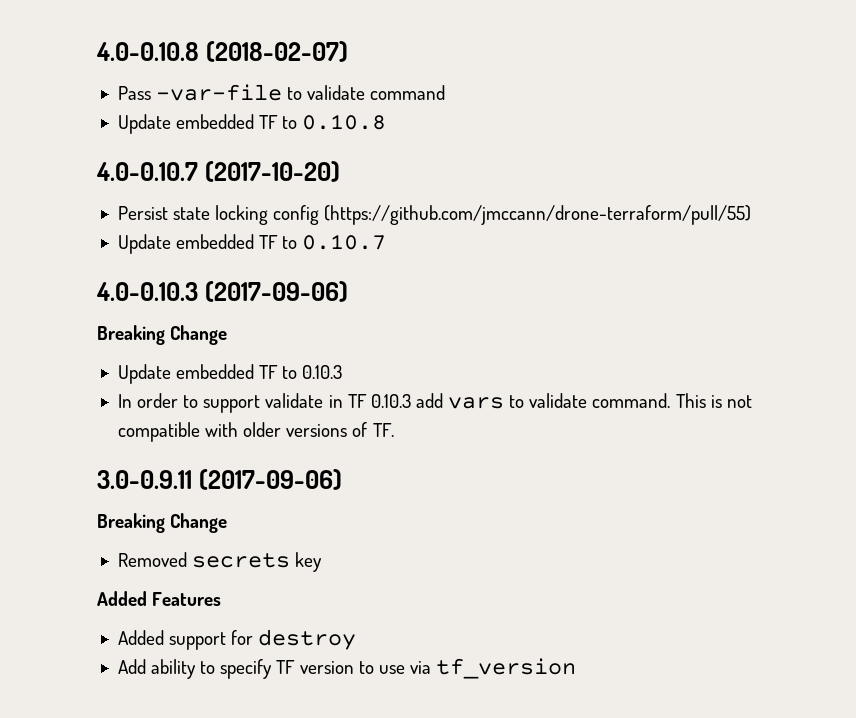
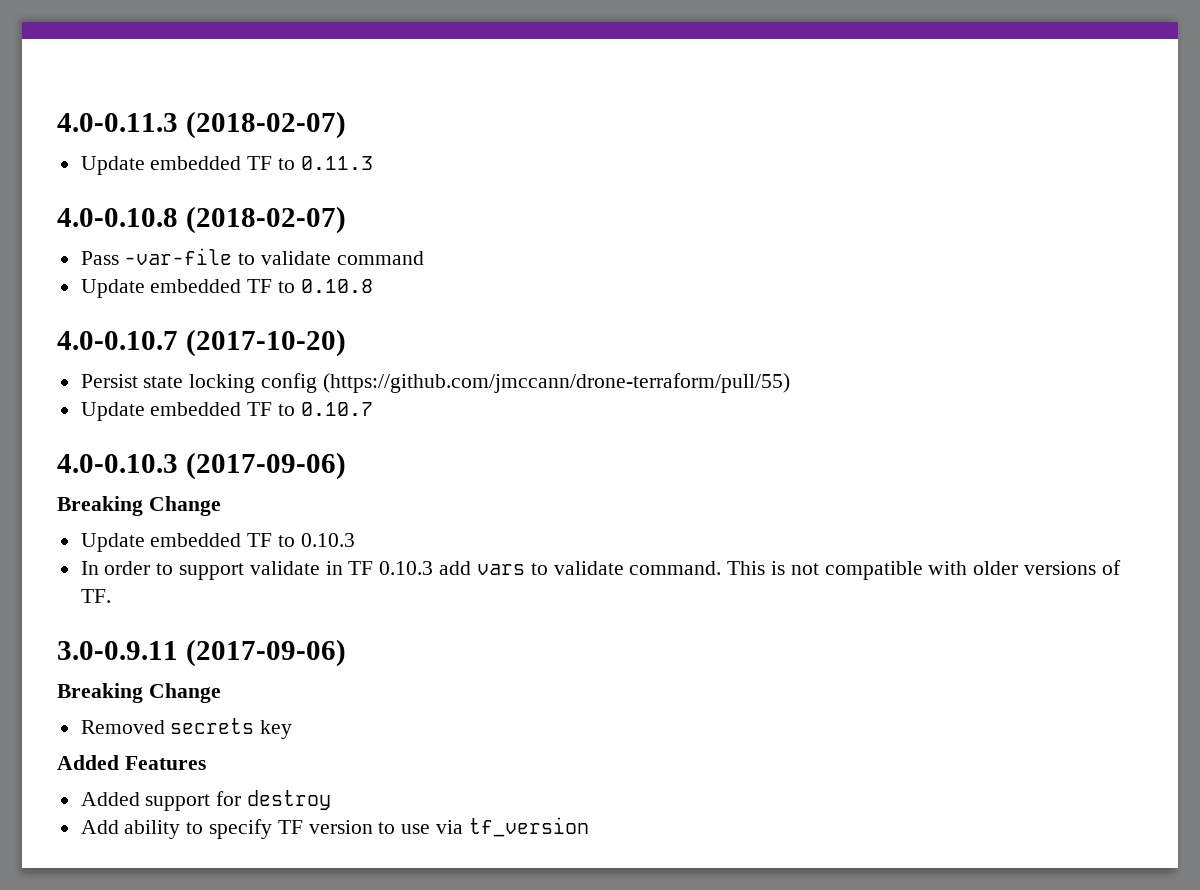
+ 4.0-0.11.3 (2018-02-07)
+ Update embedded TF to 0.11.3

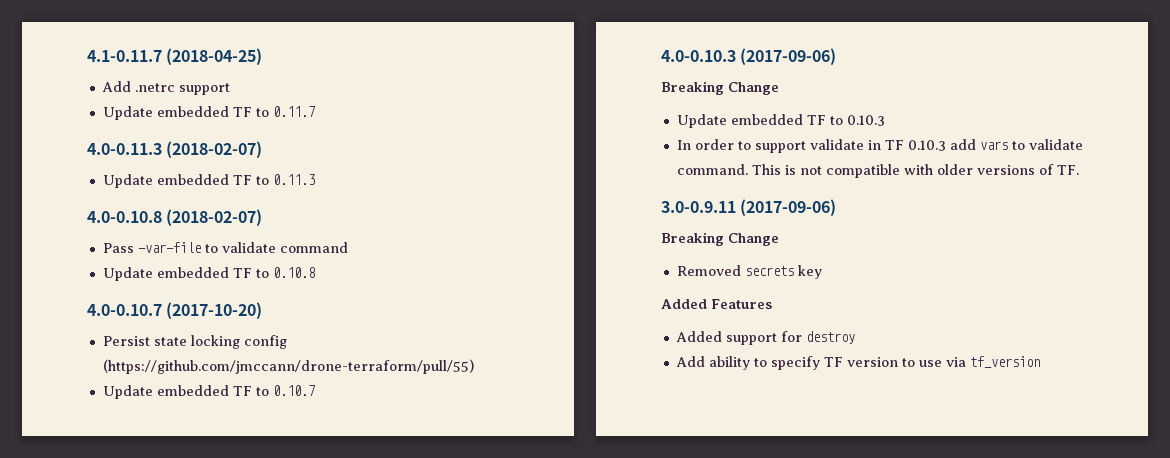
+ 4.1-0.11.7 (2018-04-25)
+ Add .netrc support
+ Update embedded TF to 0.11.7

